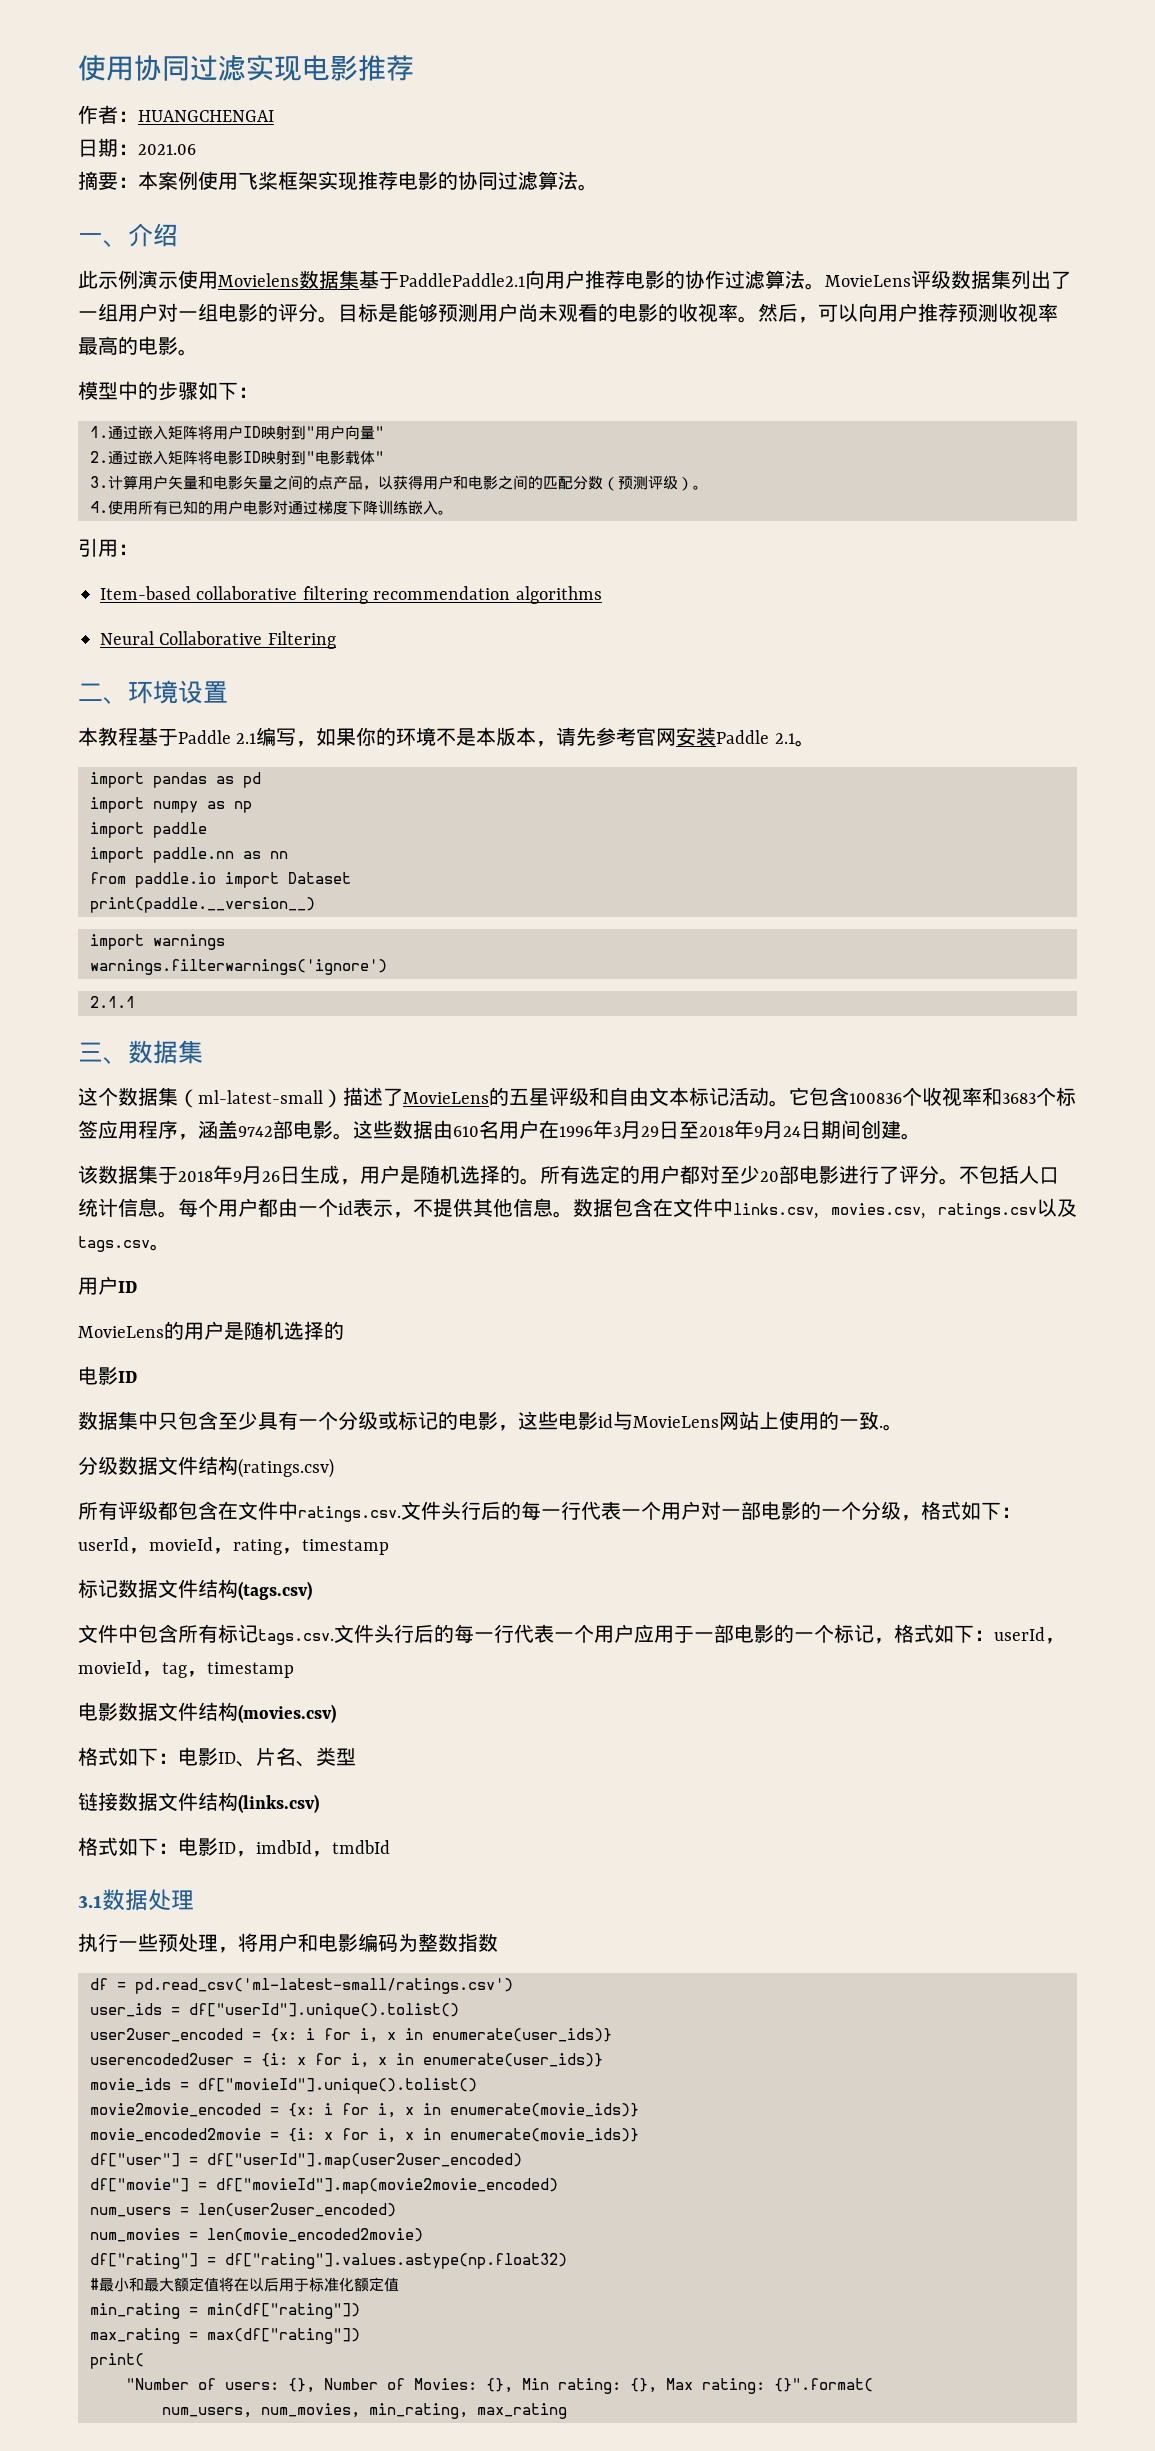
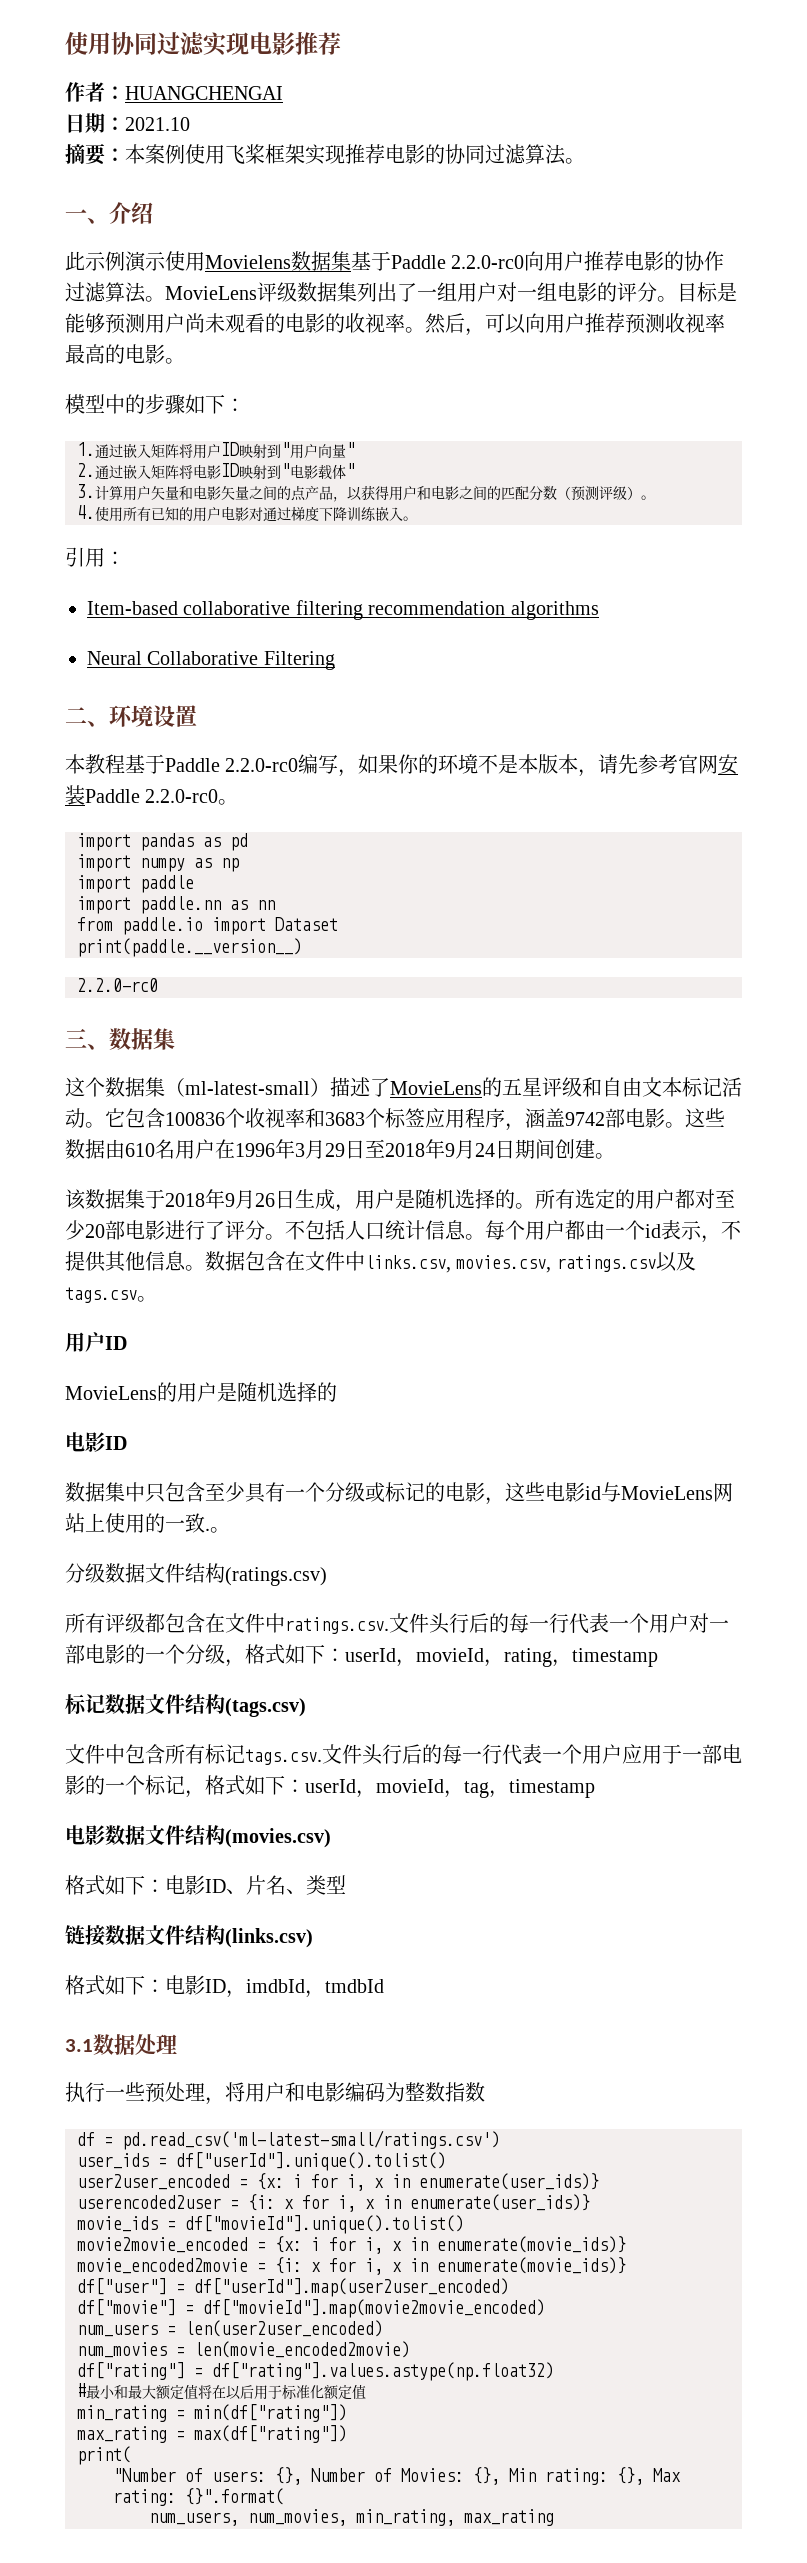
- 日期：2021.06
+ 日期：2021.10
- 此示例演示使用Movielens数据集基于PaddlePaddle2.1向用户推荐电影的协作过滤算法。
+ 此示例演示使用Movielens数据集基于Paddle 2.2.0-rc0向用户推荐电影的协作过滤算法。
- 本教程基于Paddle 2.1编写，如果你的环境不是本版本，请先参考官网安装Paddle 2.1。
+ 本教程基于Paddle 2.2.0-rc0编写，如果你的环境不是本版本，请先参考官网安装Paddle 2.2.0-rc0。
  print(paddle.__version__)
- import warnings
- warnings.filterwarnings('ignore')
- 2.1.1
+ 2.2.0-rc0

